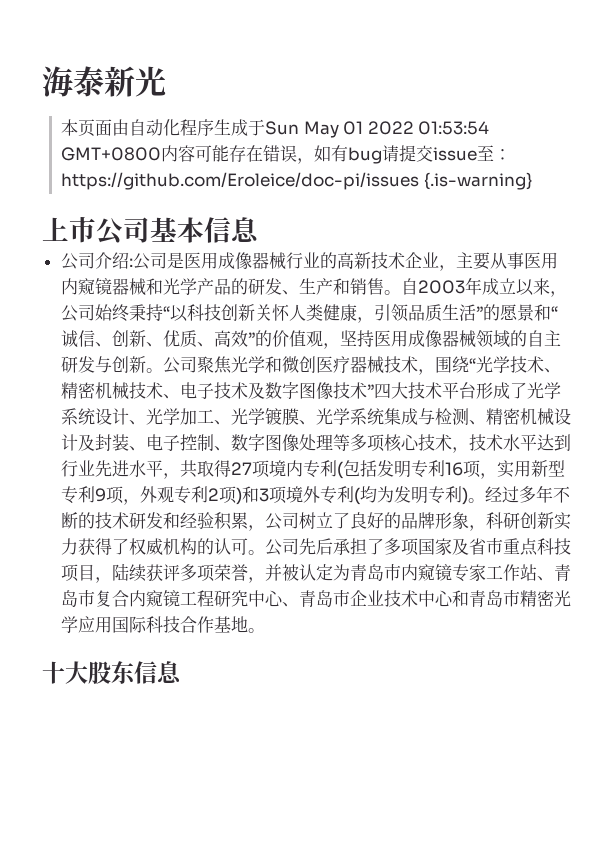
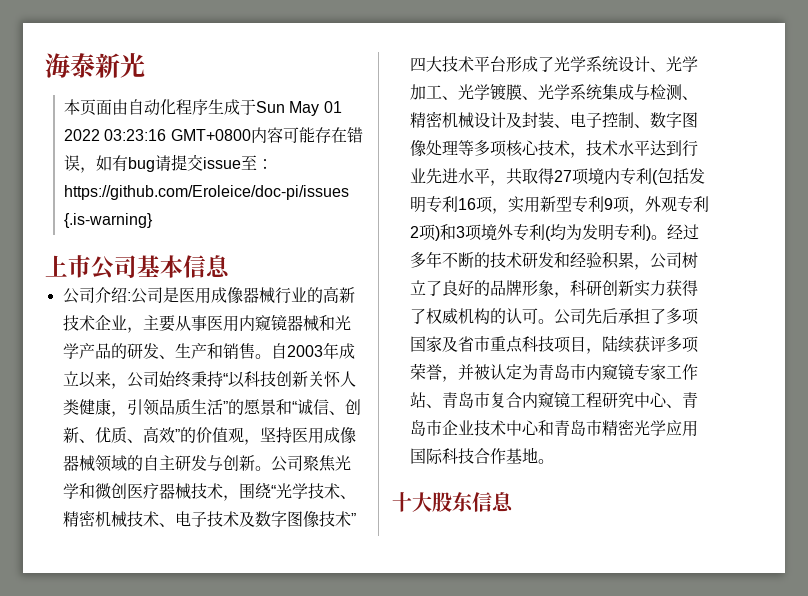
- 本页面由自动化程序生成于Sun May 01 2022 01:53:54 GMT+0800内容可能存在错误，如有bug请提交issue至：https://github.com/Eroleice/doc-pi/issues {.is-warning}
+ 本页面由自动化程序生成于Sun May 01 2022 03:23:16 GMT+0800内容可能存在错误，如有bug请提交issue至：https://github.com/Eroleice/doc-pi/issues {.is-warning}

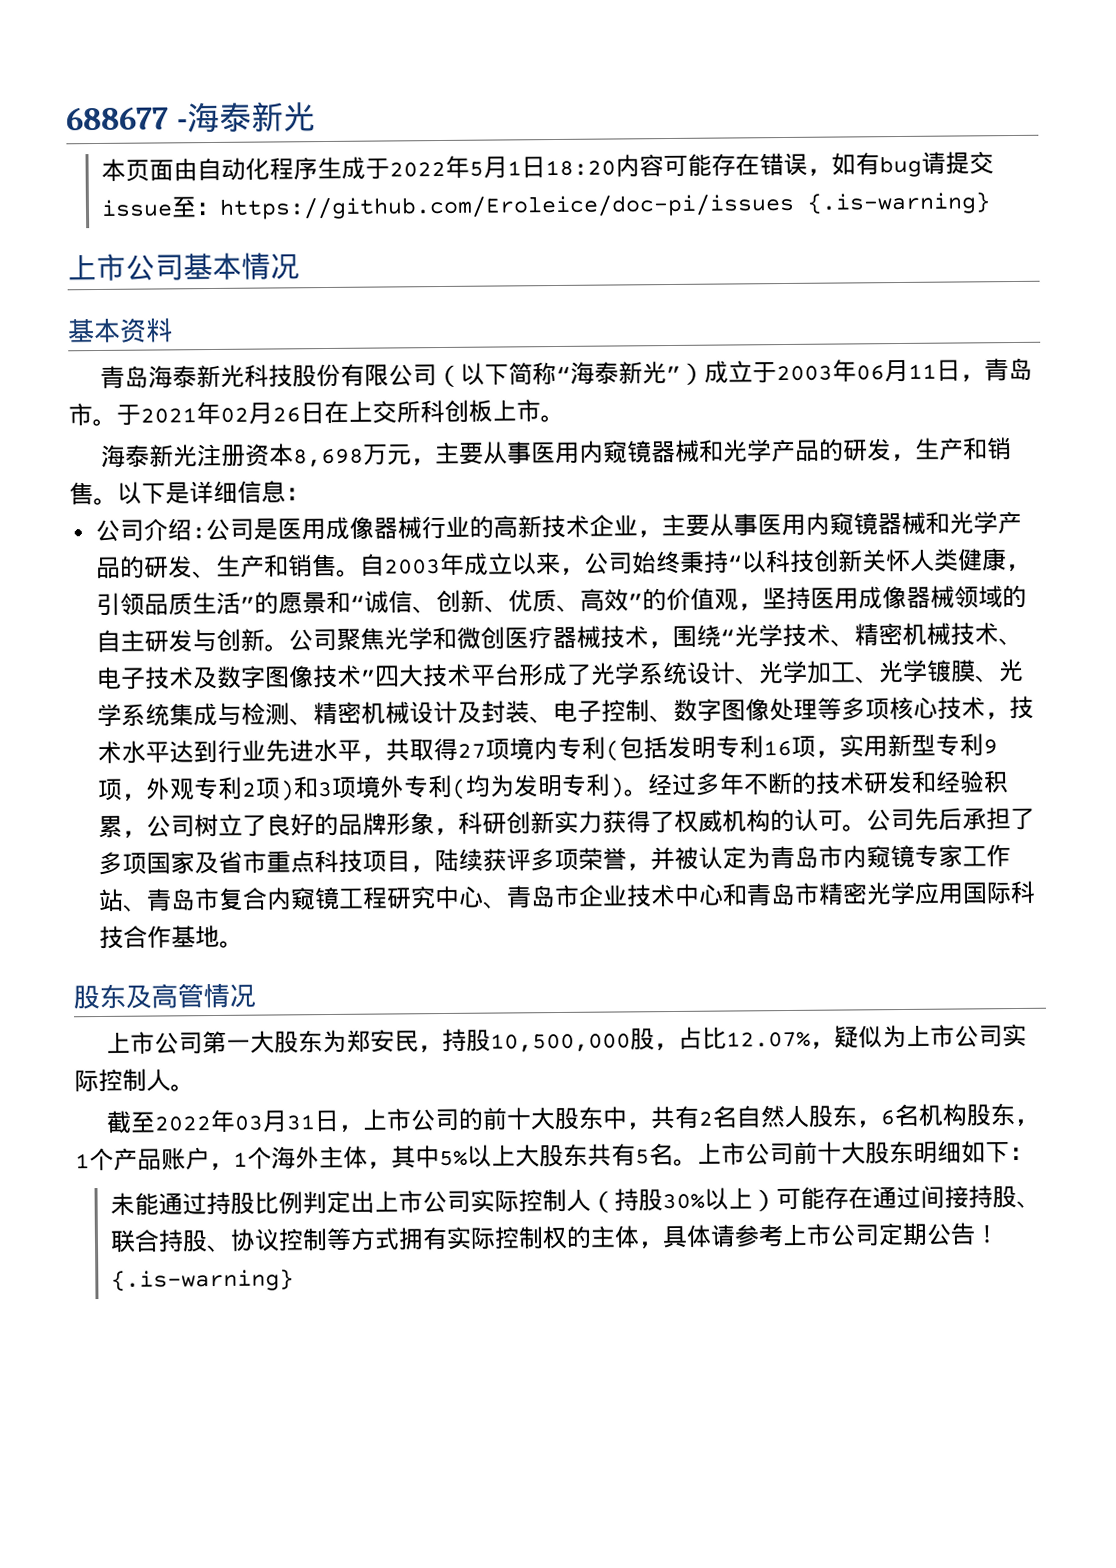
- 海泰新光
+ 688677 -海泰新光
- 本页面由自动化程序生成于Sun May 01 2022 03:23:16 GMT+0800内容可能存在错误，如有bug请提交issue至：https://github.com/Eroleice/doc-pi/issues {.is-warning}
+ 本页面由自动化程序生成于2022年5月1日18:20内容可能存在错误，如有bug请提交issue至：https://github.com/Eroleice/doc-pi/issues {.is-warning}
- 上市公司基本信息
+ 上市公司基本情况
+ 基本资料
+ 青岛海泰新光科技股份有限公司（以下简称“海泰新光”）成立于2003年06月11日，青岛市。于2021年02月26日在上交所科创板上市。
+ 海泰新光注册资本8,698万元，主要从事医用内窥镜器械和光学产品的研发，生产和销售。以下是详细信息：
- 十大股东信息
+ 股东及高管情况
+ 上市公司第一大股东为郑安民，持股10,500,000股，占比12.07%，疑似为上市公司实际控制人。
+ 截至2022年03月31日，上市公司的前十大股东中，共有2名自然人股东，6名机构股东，1个产品账户，1个海外主体，其中5%以上大股东共有5名。上市公司前十大股东明细如下：
+ 未能通过持股比例判定出上市公司实际控制人（持股30%以上）可能存在通过间接持股、联合持股、协议控制等方式拥有实际控制权的主体，具体请参考上市公司定期公告！{.is-warning}

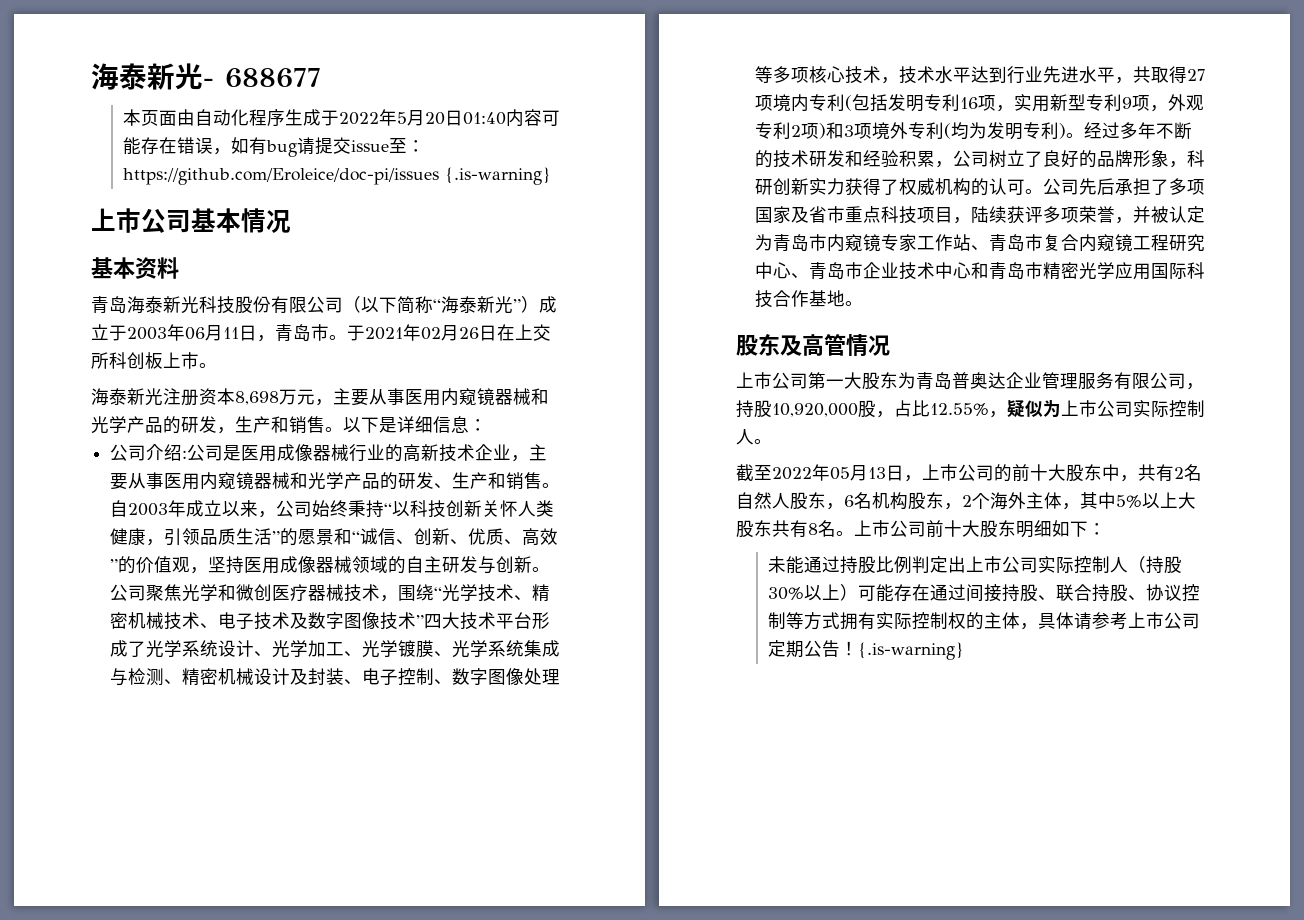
- 688677 -海泰新光
+ 海泰新光- 688677
- 本页面由自动化程序生成于2022年5月1日18:20内容可能存在错误，如有bug请提交issue至：https://github.com/Eroleice/doc-pi/issues {.is-warning}
+ 本页面由自动化程序生成于2022年5月20日01:40内容可能存在错误，如有bug请提交issue至：https://github.com/Eroleice/doc-pi/issues {.is-warning}
- 上市公司第一大股东为郑安民，持股10,500,000股，占比12.07%，疑似为上市公司实际控制人。
+ 上市公司第一大股东为青岛普奥达企业管理服务有限公司，持股10,920,000股，占比12.55%，疑似为上市公司实际控制人。
- 截至2022年03月31日，上市公司的前十大股东中，共有2名自然人股东，6名机构股东，1个产品账户，1个海外主体，其中5%以上大股东共有5名。
+ 截至2022年05月13日，上市公司的前十大股东中，共有2名自然人股东，6名机构股东，2个海外主体，其中5%以上大股东共有8名。

